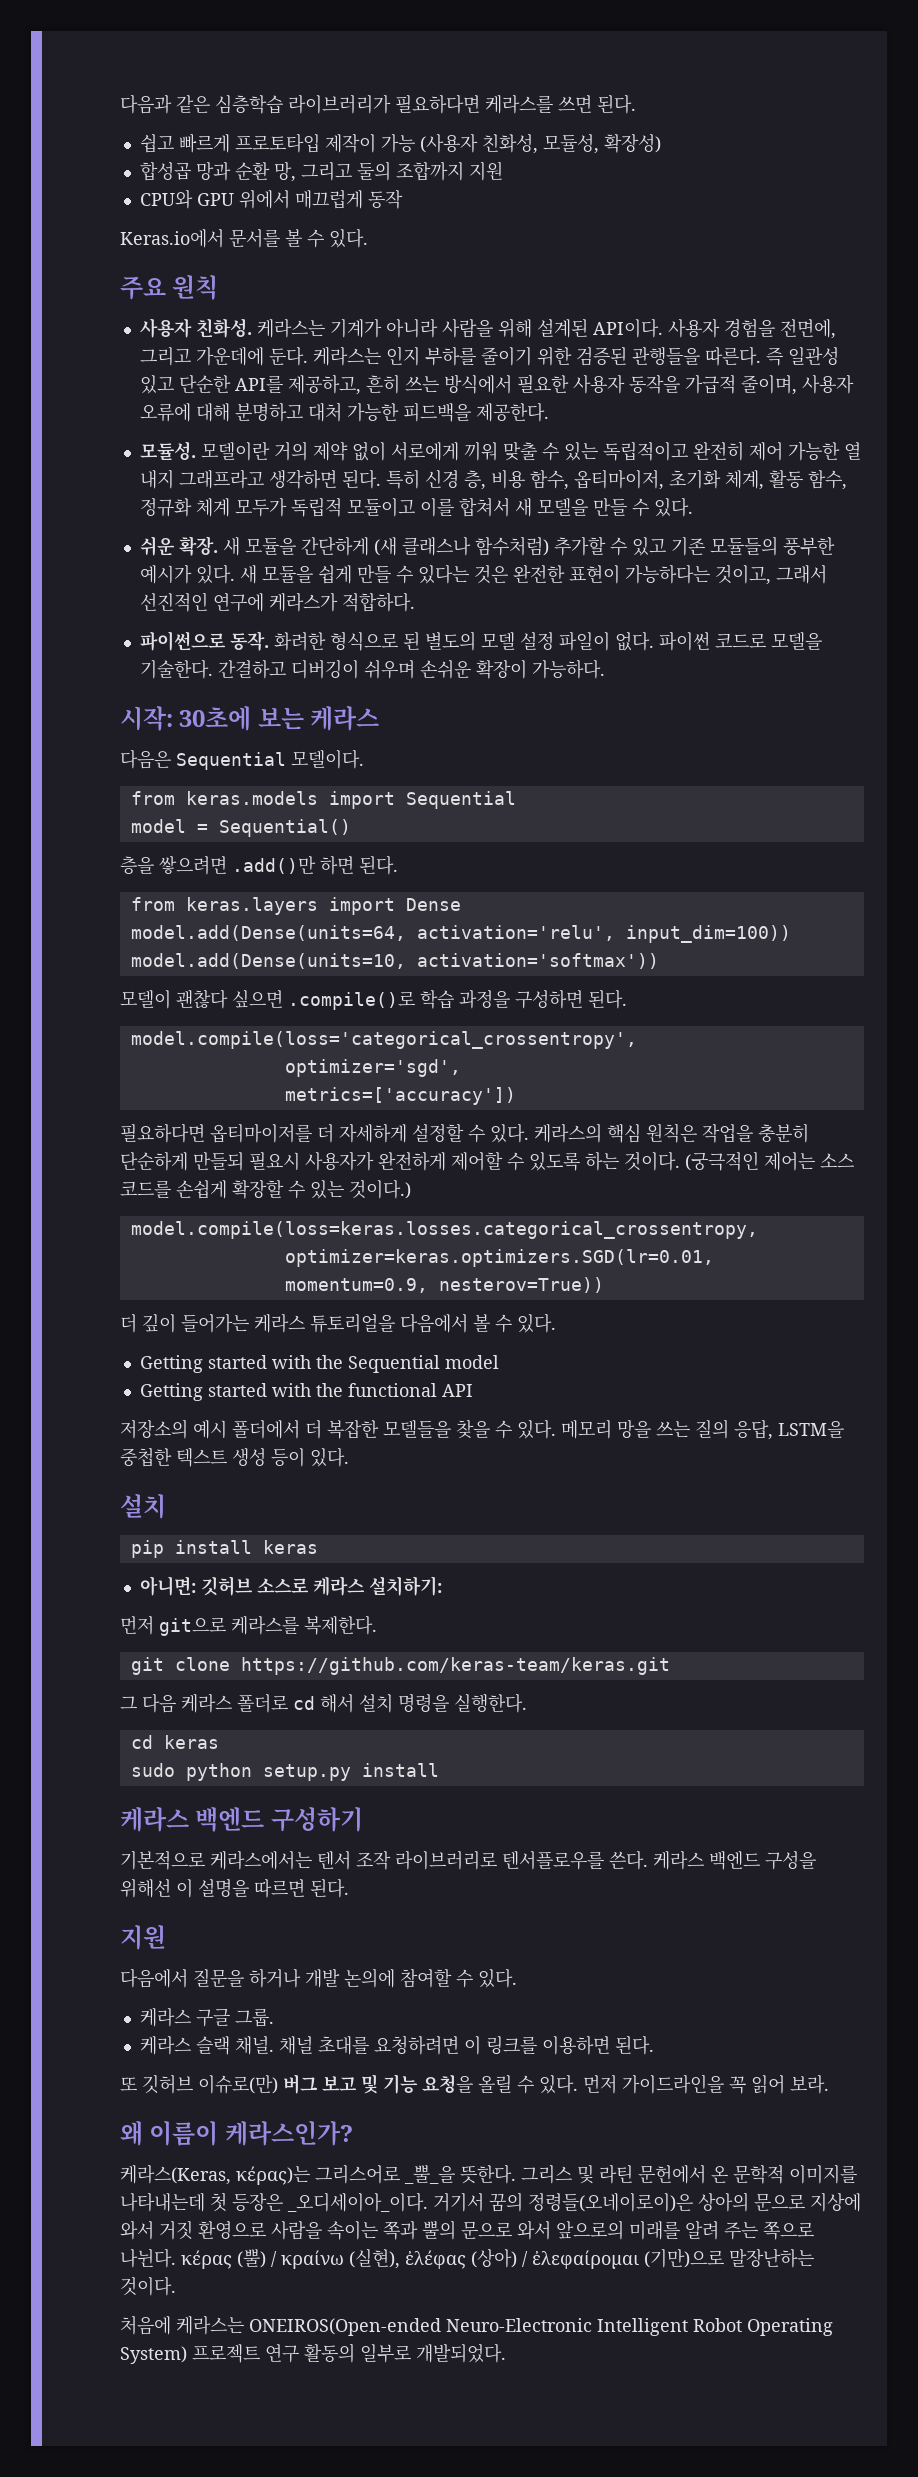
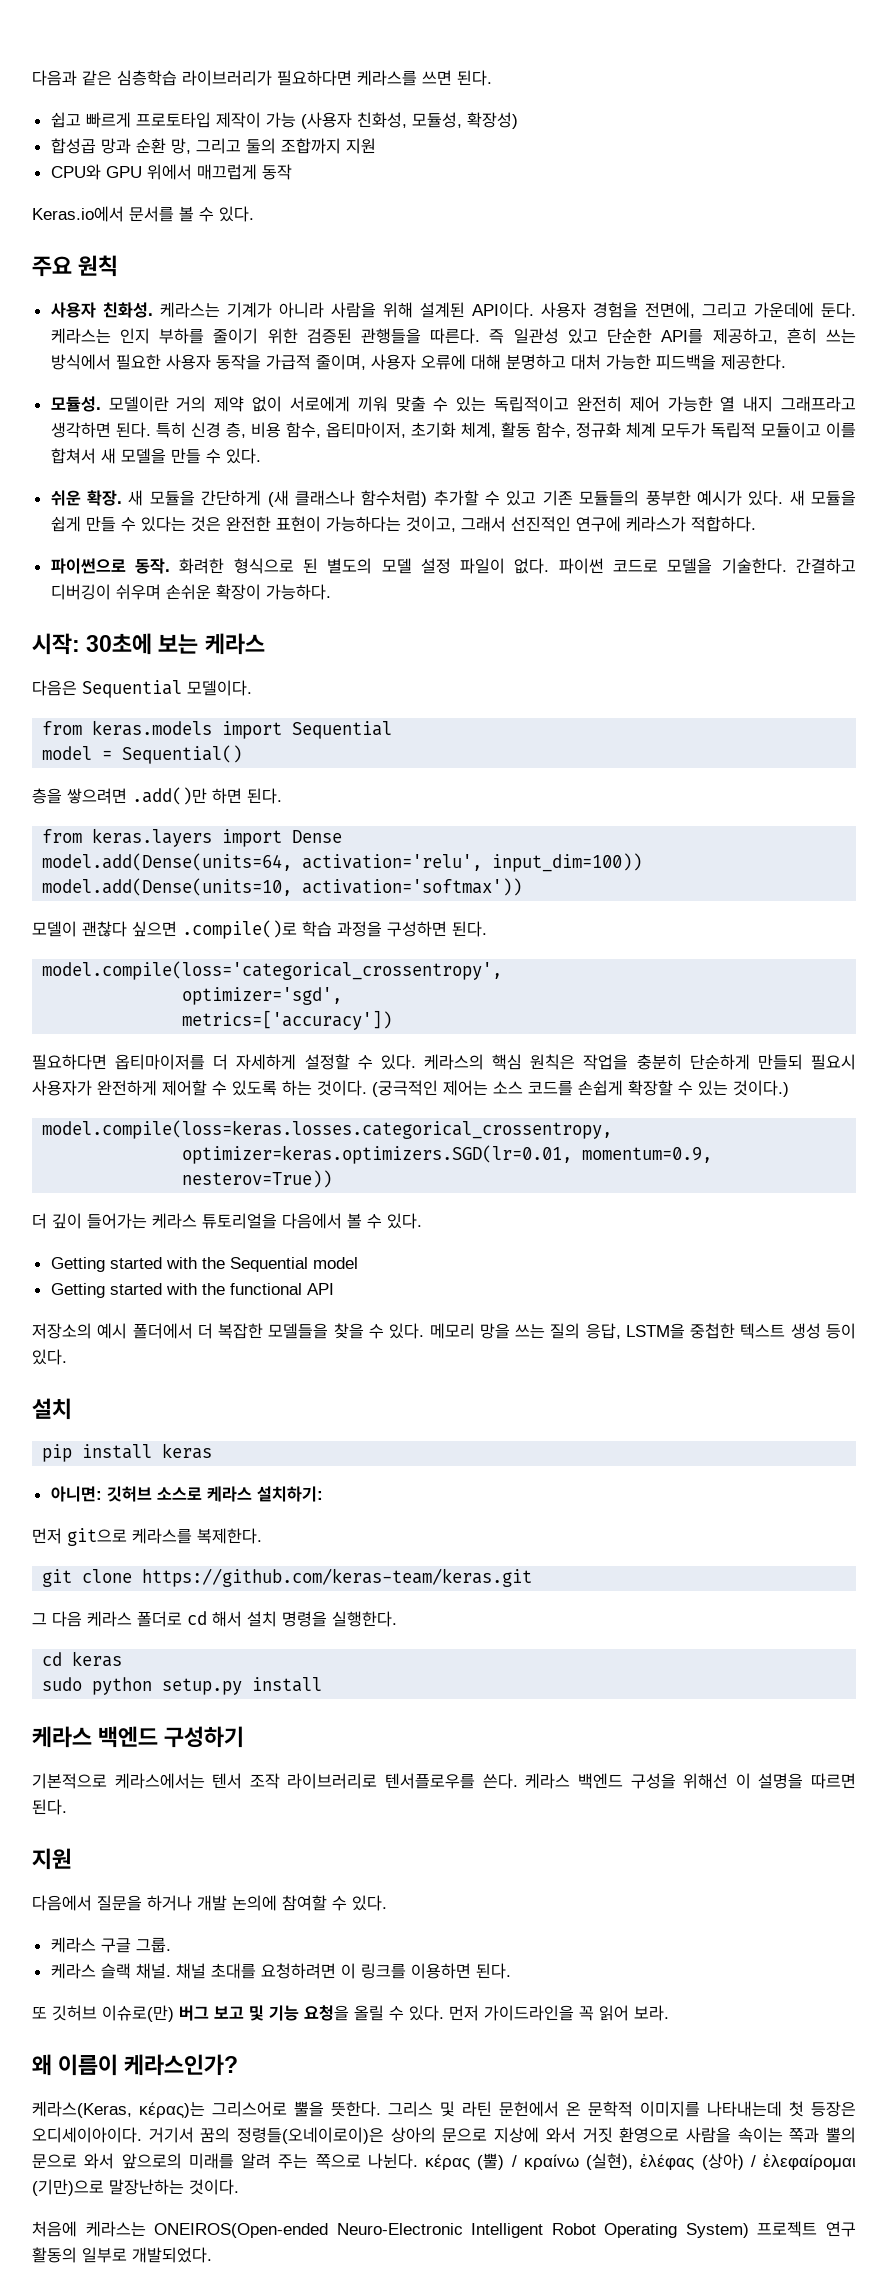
- 케라스(Keras, κέρας)는 그리스어로 _뿔_을 뜻한다.
+ 케라스(Keras, κέρας)는 그리스어로 뿔을 뜻한다.
- 그리스 및 라틴 문헌에서 온 문학적 이미지를 나타내는데 첫 등장은 _오디세이아_이다.
+ 그리스 및 라틴 문헌에서 온 문학적 이미지를 나타내는데 첫 등장은 오디세이아이다.

